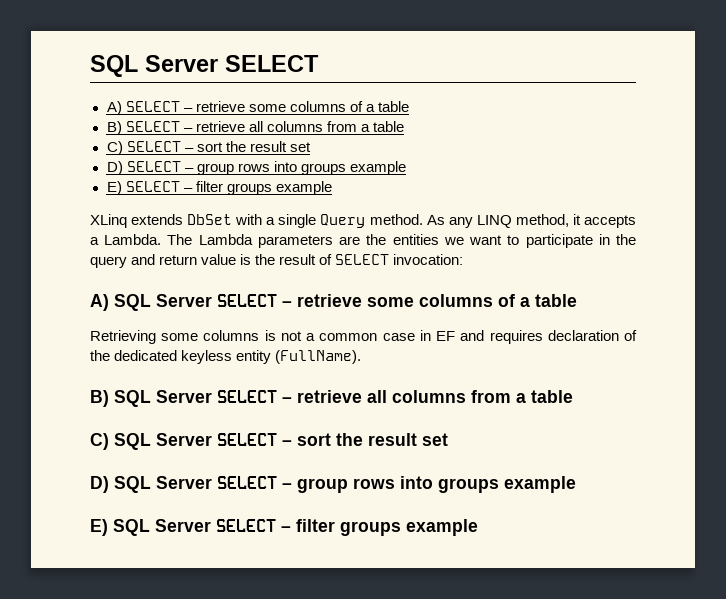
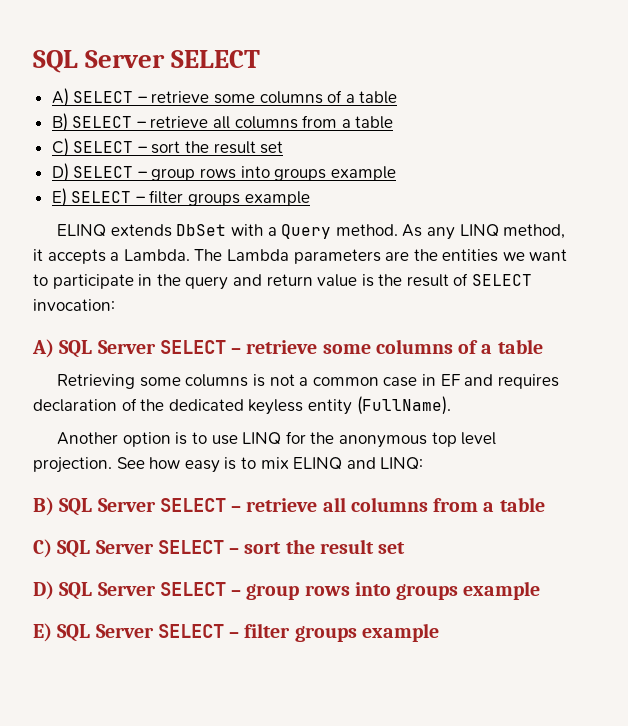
- XLinq extends DbSet with a single Query method.
+ ELINQ extends DbSet with a Query method.
+ Another option is to use LINQ for the anonymous top level projection. See how easy is to mix ELINQ and LINQ:

